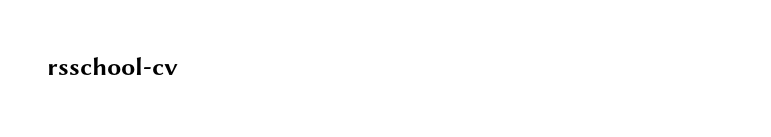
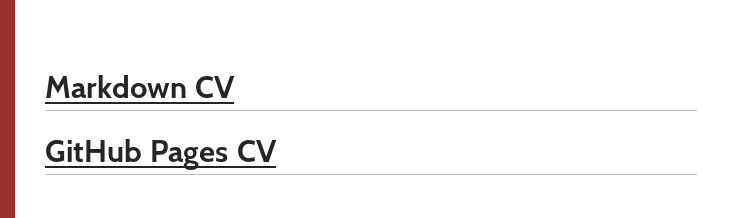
- rsschool-cv
+ Markdown CV
+ GitHub Pages CV

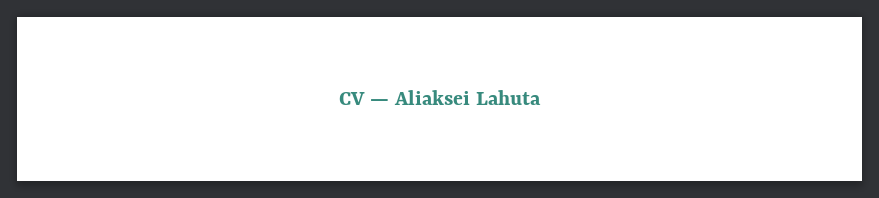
- Markdown CV
- GitHub Pages CV
+ CV — Aliaksei Lahuta

